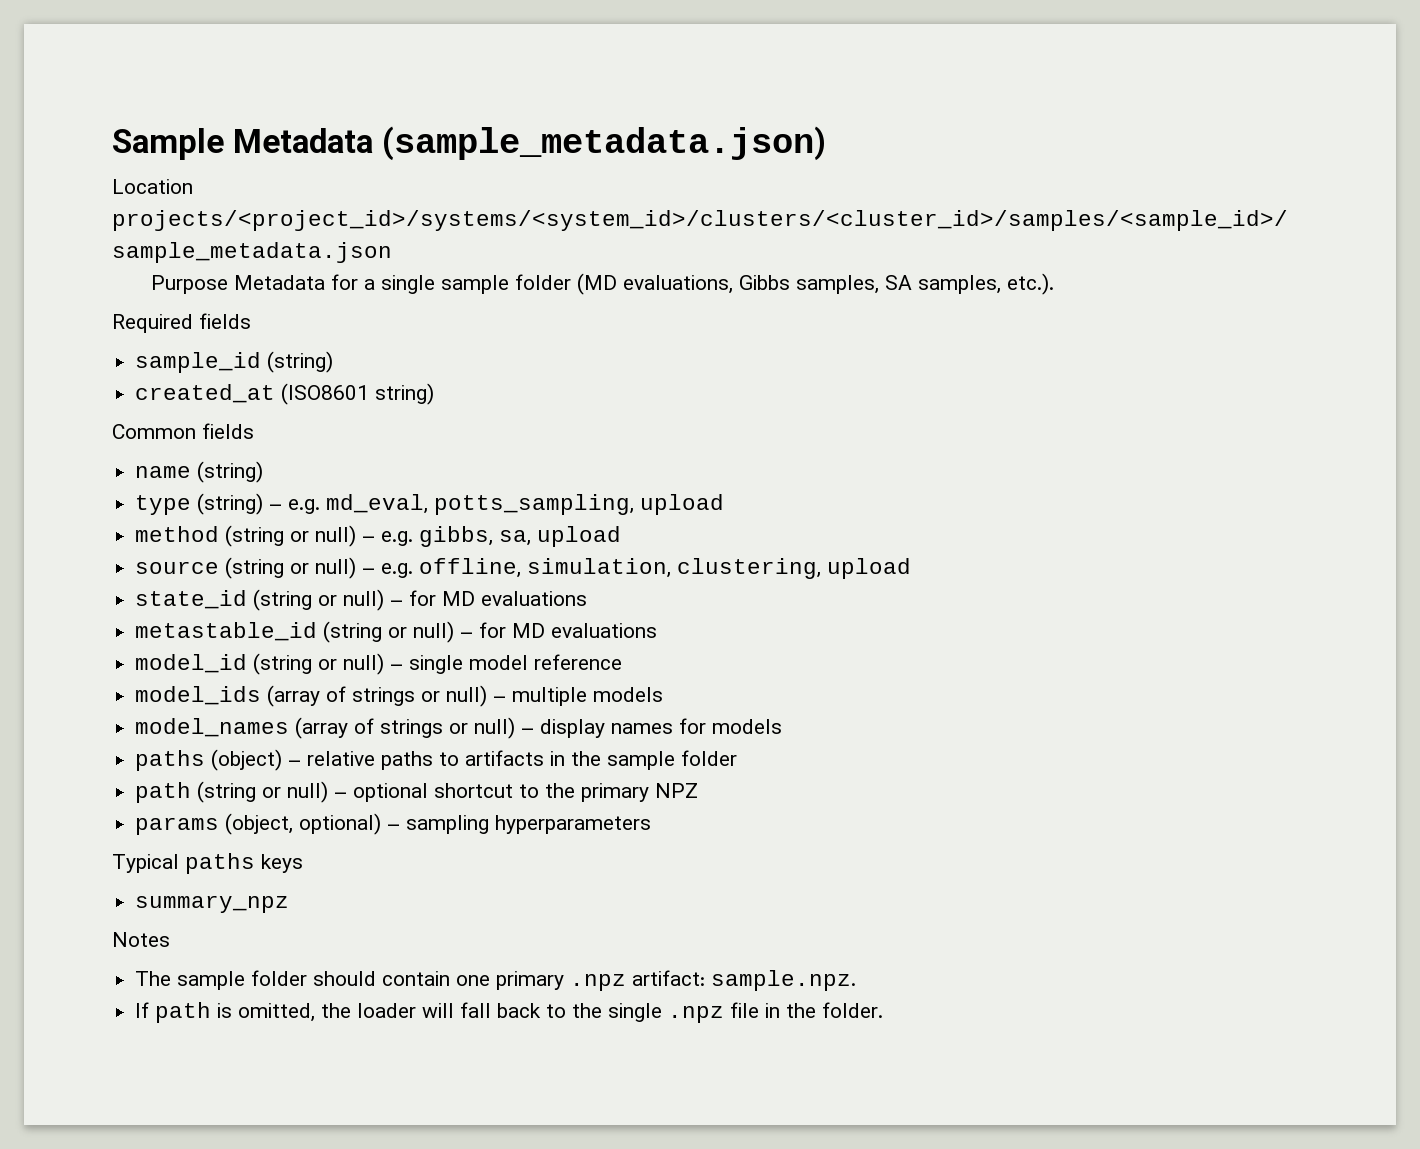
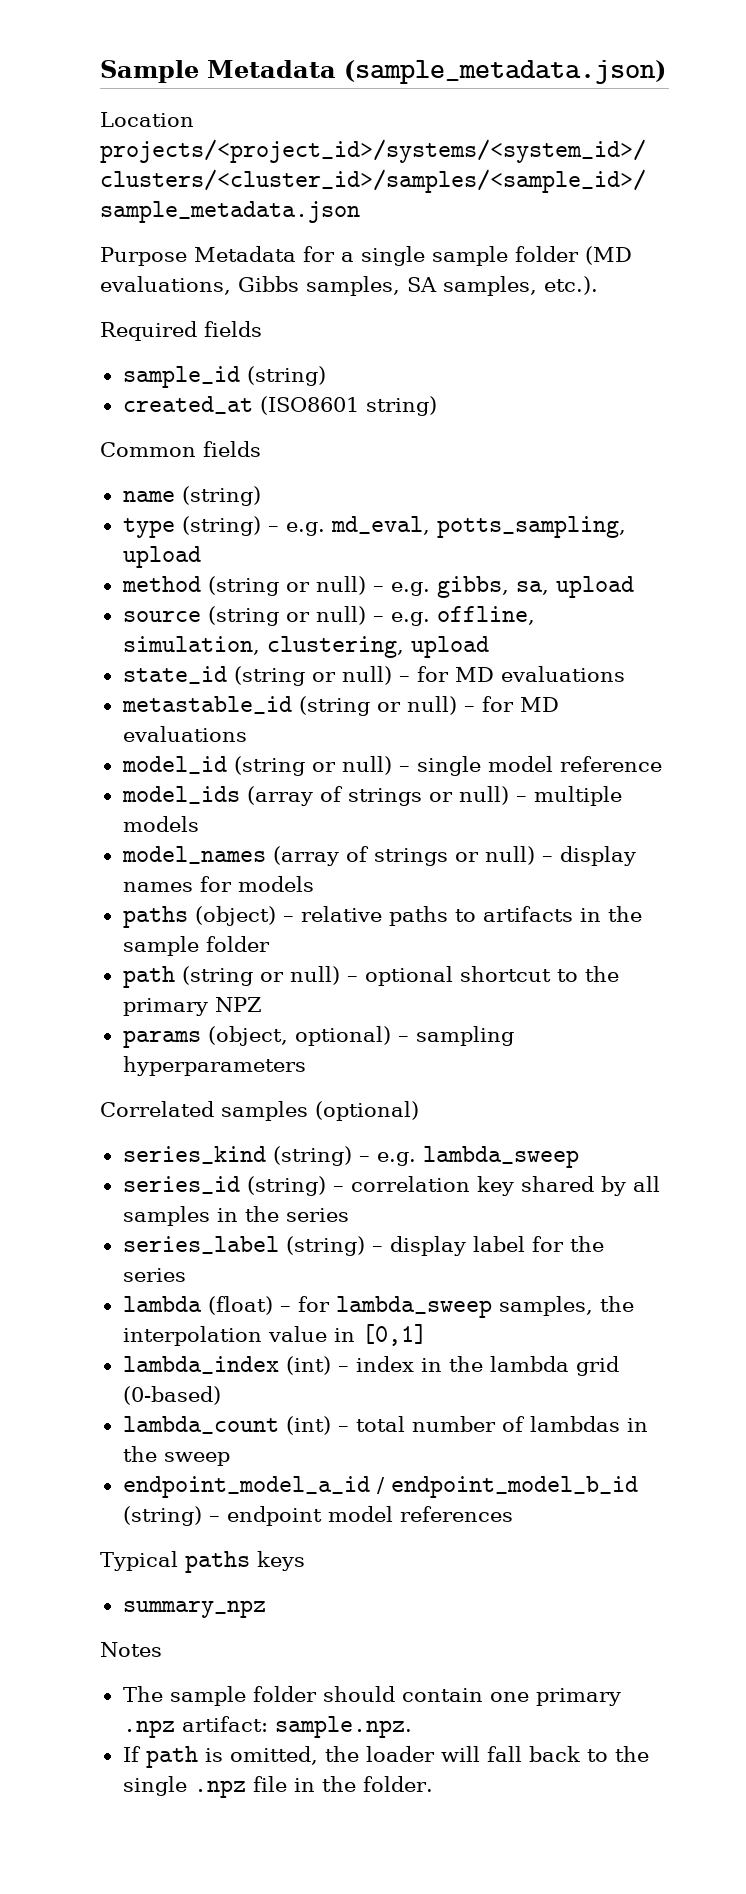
+ Correlated samples (optional)
+ series_kind (string) – e.g. lambda_sweep
+ series_id (string) – correlation key shared by all samples in the series
+ series_label (string) – display label for the series
+ lambda (float) – for lambda_sweep samples, the interpolation value in [0,1]
+ lambda_index (int) – index in the lambda grid (0-based)
+ lambda_count (int) – total number of lambdas in the sweep
+ endpoint_model_a_id / endpoint_model_b_id (string) – endpoint model references

